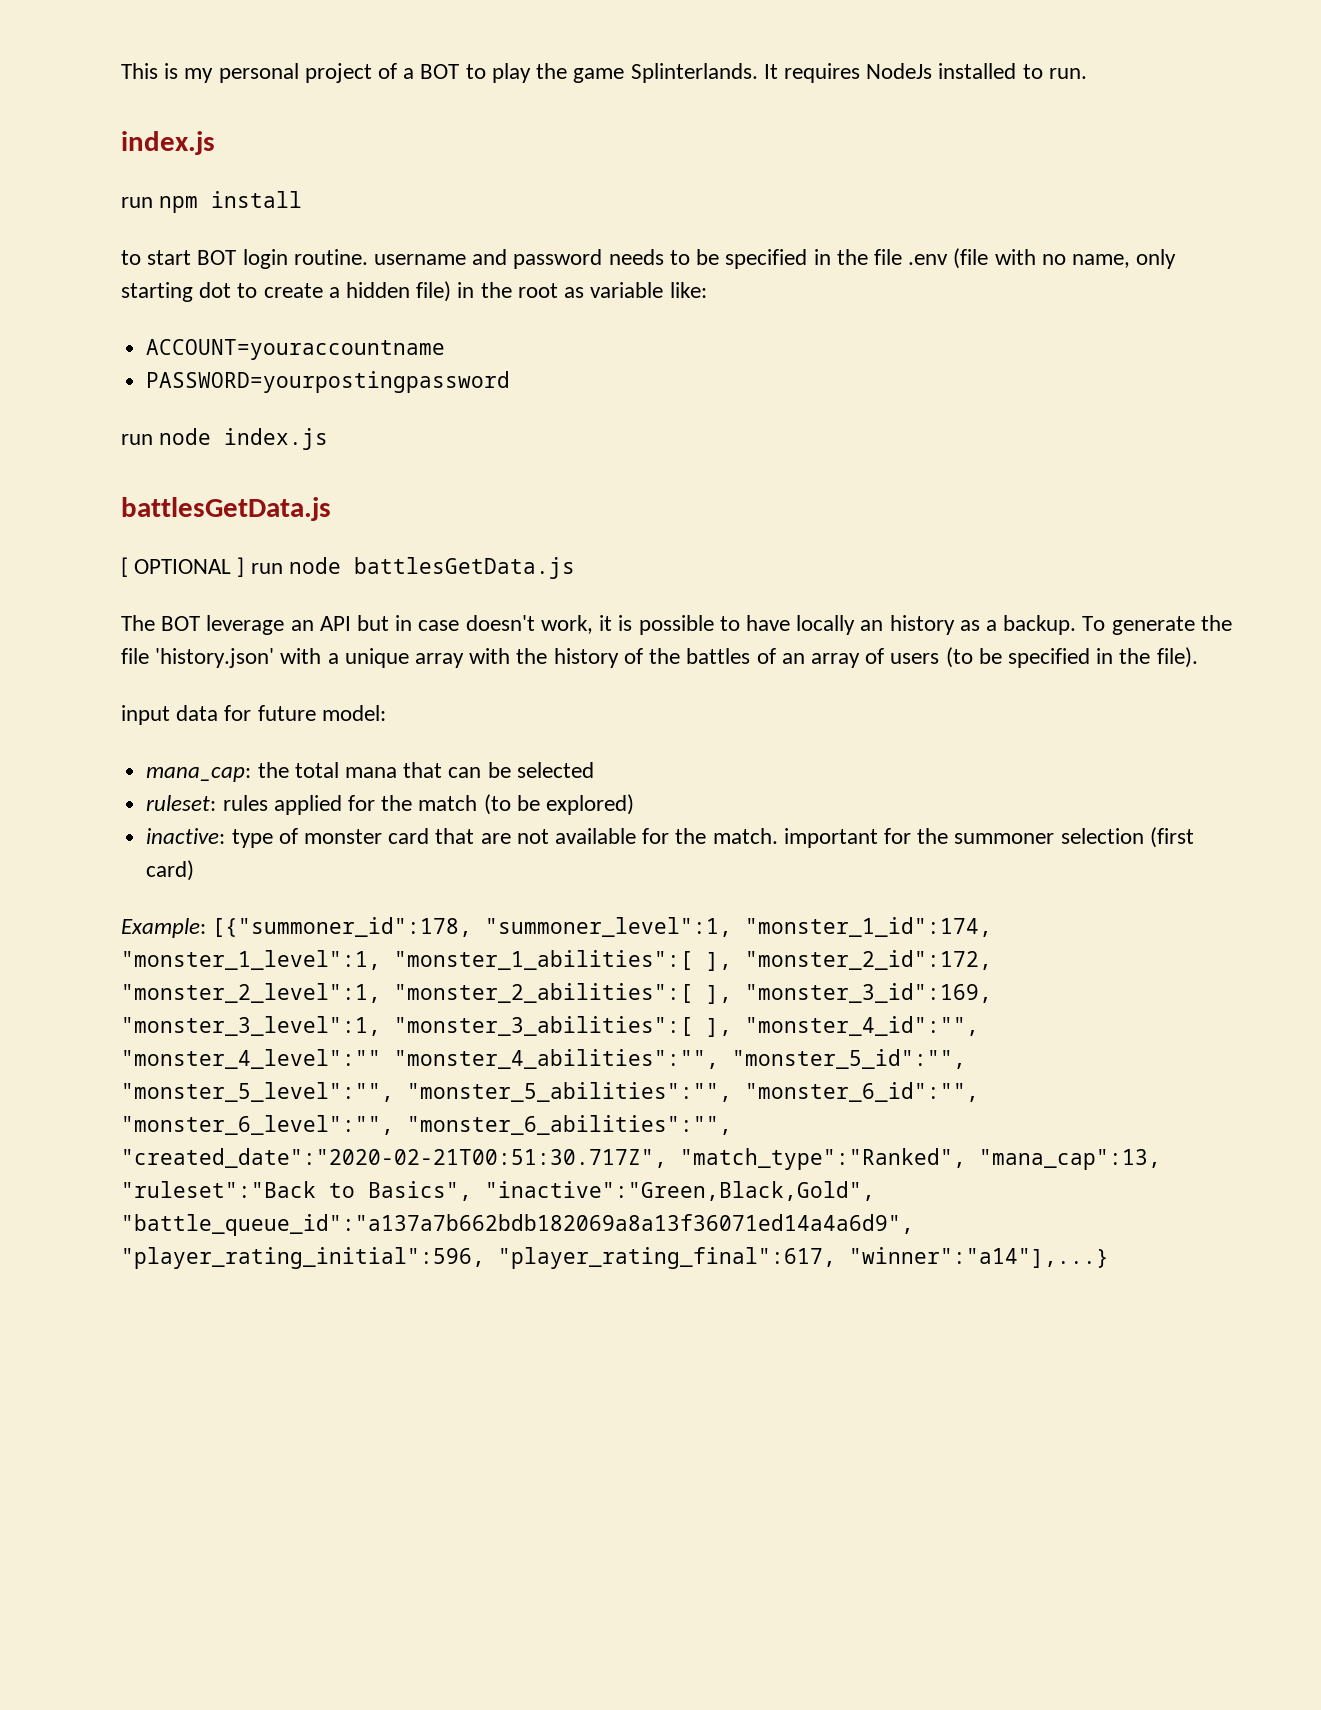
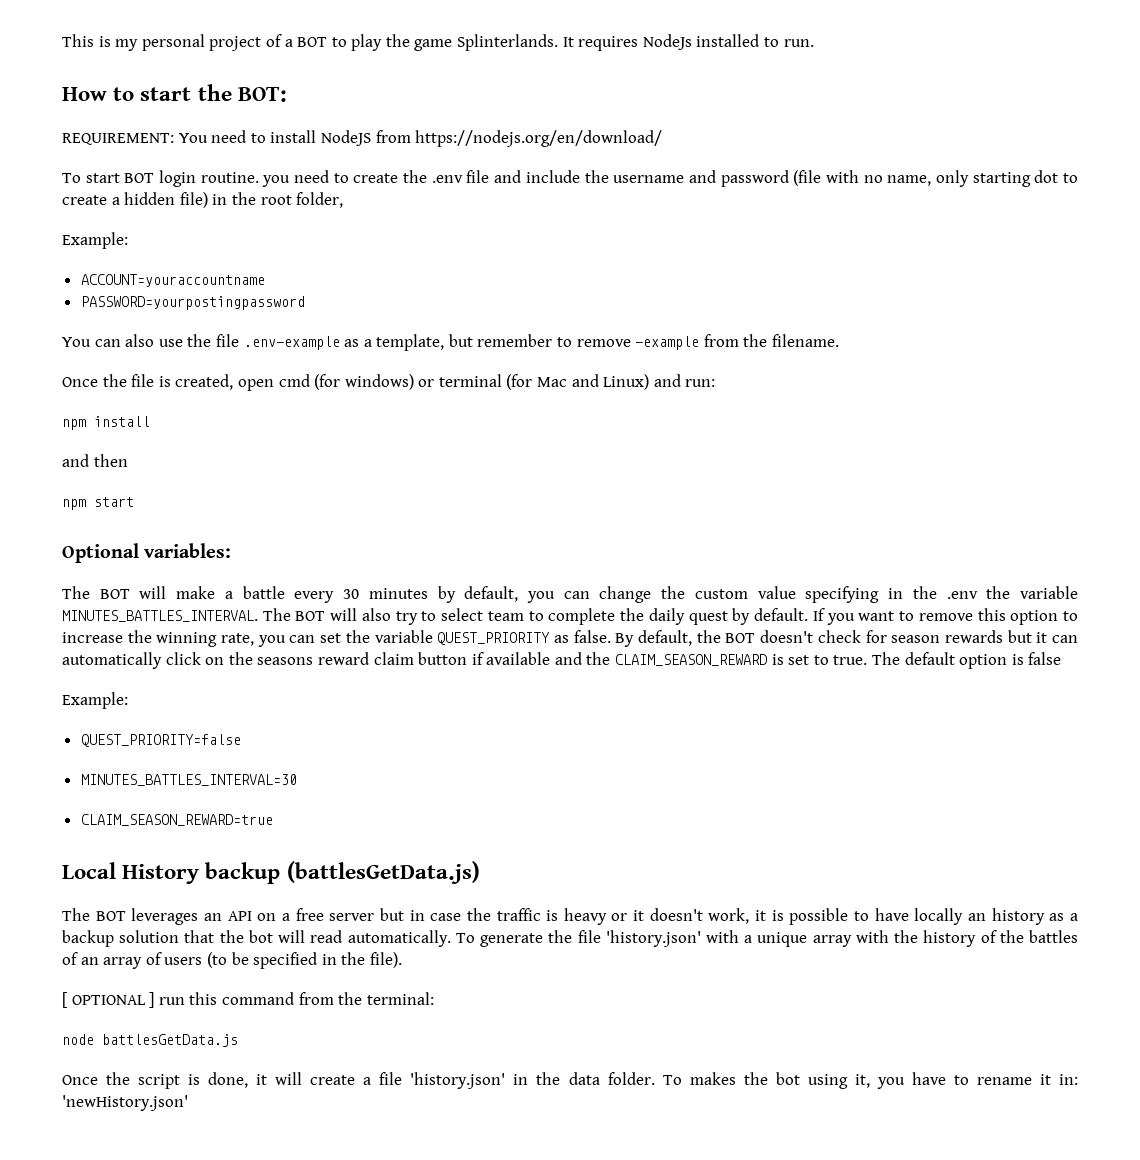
  It requires NodeJs installed to run.
- index.js
- run npm install
- to start BOT login routine. username and password needs to be specified in the file .env (file with no name, only starting dot to create a hidden file) in the root as variable like:
+ How to start the BOT:
+ REQUIREMENT: You need to install NodeJS from https://nodejs.org/en/download/
+ To start BOT login routine. you need to create the .env file and include the username and password (file with no name, only starting dot to create a hidden file) in the root folder,
+ Example:
- run node index.js
- battlesGetData.js
- [ OPTIONAL ] run node battlesGetData.js
- The BOT leverage an API but in case doesn't work, it is possible to have locally an history as a backup.
+ You can also use the file .env-example as a template, but remember to remove -example from the filename.
+ Once the file is created, open cmd (for windows) or terminal (for Mac and Linux) and run:
+ npm install
+ and then
+ npm start
+ Optional variables:
+ The BOT will make a battle every 30 minutes by default, you can change the custom value specifying in the .env the variable MINUTES_BATTLES_INTERVAL. The BOT will also try to select team to complete the daily quest by default. If you want to remove this option to increase the winning rate, you can set the variable QUEST_PRIORITY as false. By default, the BOT doesn't check for season rewards but it can automatically click on the seasons reward claim button if available and the CLAIM_SEASON_REWARD is set to true. The default option is false
+ Example:
+ QUEST_PRIORITY=false
+ MINUTES_BATTLES_INTERVAL=30
+ CLAIM_SEASON_REWARD=true
+ Local History backup (battlesGetData.js)
+ The BOT leverages an API on a free server but in case the traffic is heavy or it doesn't work, it is possible to have locally an history as a backup solution that the bot will read automatically.
- input data for future model:
- mana_cap: the total mana that can be selected
- ruleset: rules applied for the match (to be explored)
- inactive: type of monster card that are not available for the match. important for the summoner selection (first card)
- Example: [{"summoner_id":178, "summoner_level":1, "monster_1_id":174, "monster_1_level":1, "monster_1_abilities":[ ], "monster_2_id":172, "monster_2_level":1, "monster_2_abilities":[ ], "monster_3_id":169, "monster_3_level":1, "monster_3_abilities":[ ], "monster_4_id":"", "monster_4_level":"" "monster_4_abilities":"", "monster_5_id":"", "monster_5_level":"", "monster_5_abilities":"", "monster_6_id":"", "monster_6_level":"", "monster_6_abilities":"", "created_date":"2020-02-21T00:51:30.717Z", "match_type":"Ranked", "mana_cap":13, "ruleset":"Back to Basics", "inactive":"Green,Black,Gold", "battle_queue_id":"a137a7b662bdb182069a8a13f36071ed14a4a6d9", "player_rating_initial":596, "player_rating_final":617, "winner":"a14"],...}
+ [ OPTIONAL ] run this command from the terminal:
+ node battlesGetData.js
+ Once the script is done, it will create a file 'history.json' in the data folder. To makes the bot using it, you have to rename it in: 'newHistory.json'

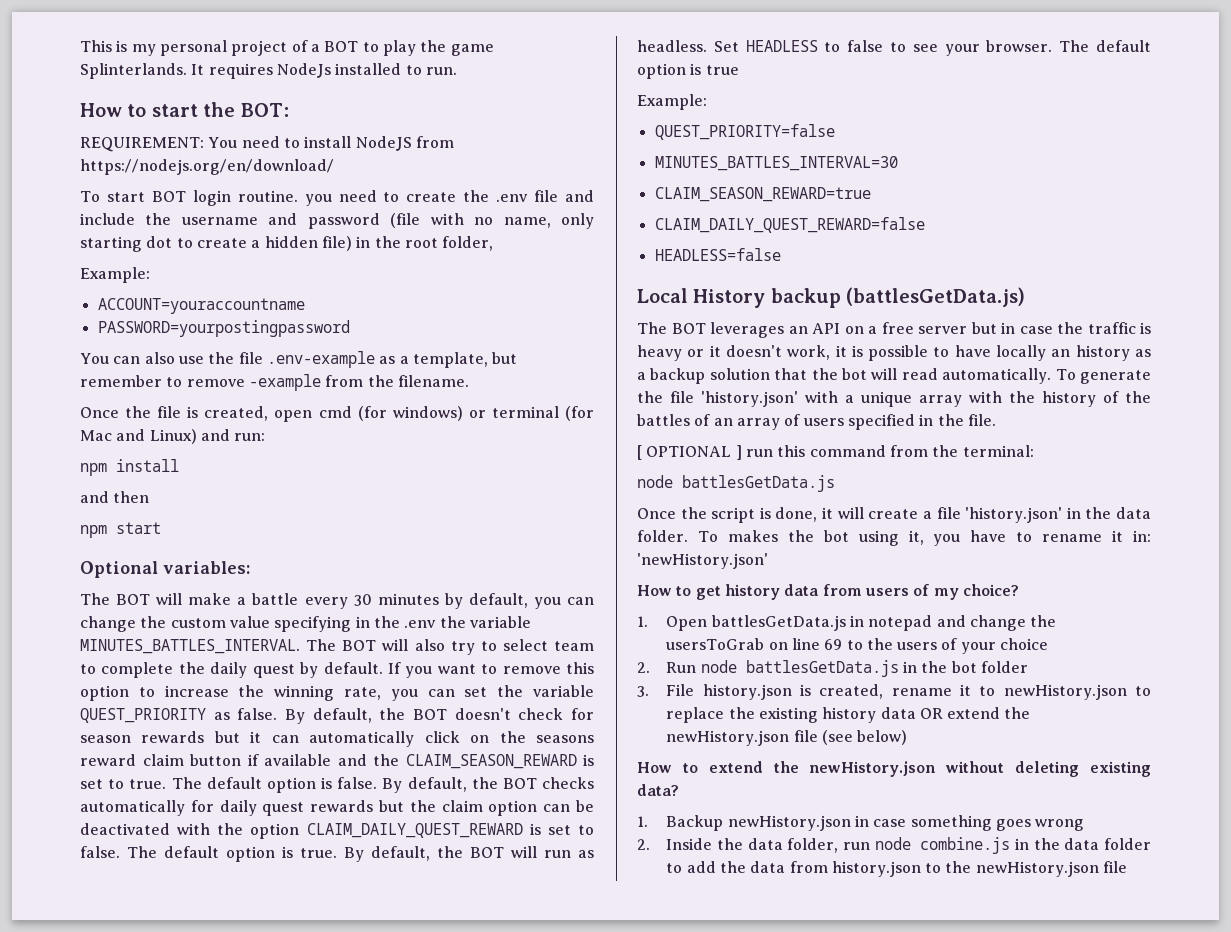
- The default option is false
+ The default option is false. By default, the BOT checks automatically for daily quest rewards but the claim option can be deactivated with the option CLAIM_DAILY_QUEST_REWARD is set to false. The default option is true. By default, the BOT will run as headless. Set HEADLESS to false to see your browser. The default option is true
+ CLAIM_DAILY_QUEST_REWARD=false
+ HEADLESS=false
- To generate the file 'history.json' with a unique array with the history of the battles of an array of users (to be specified in the file).
+ To generate the file 'history.json' with a unique array with the history of the battles of an array of users specified in the file.
+ How to get history data from users of my choice?
+ 1. Open battlesGetData.js in notepad and change the usersToGrab on line 69 to the users of your choice
+ 2. Run node battlesGetData.js in the bot folder
+ 3. File history.json is created, rename it to newHistory.json to replace the existing history data OR extend the newHistory.json file (see below)
+ How to extend the newHistory.json without deleting existing data?
+ 1. Backup newHistory.json in case something goes wrong
+ 2. Inside the data folder, run node combine.js in the data folder to add the data from history.json to the newHistory.json file

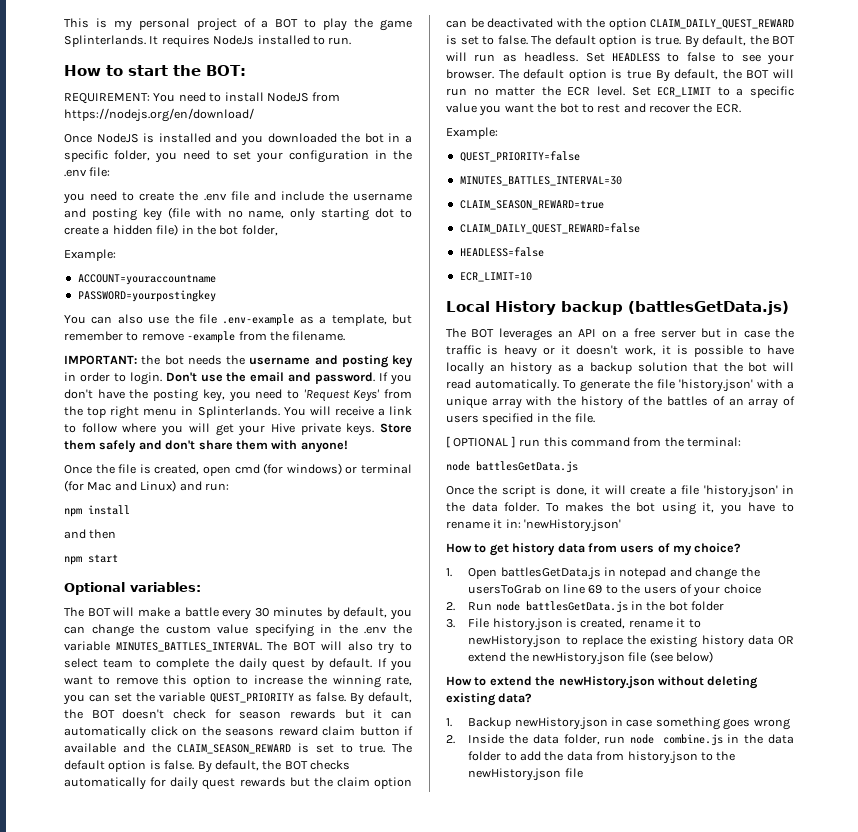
- To start BOT login routine. you need to create the .env file and include the username and password (file with no name, only starting dot to create a hidden file) in the root folder,
+ Once NodeJS is installed and you downloaded the bot in a specific folder, you need to set your configuration in the .env file:
+ you need to create the .env file and include the username and posting key (file with no name, only starting dot to create a hidden file) in the bot folder,
- PASSWORD=yourpostingpassword
+ PASSWORD=yourpostingkey
+ IMPORTANT: the bot needs the username and posting key in order to login. Don't use the email and password. If you don't have the posting key, you need to 'Request Keys' from the top right menu in Splinterlands. You will receive a link to follow where you will get your Hive private keys. Store them safely and don't share them with anyone!
- The default option is true
+ The default option is true By default, the BOT will run no matter the ECR level. Set ECR_LIMIT to a specific value you want the bot to rest and recover the ECR.
+ ECR_LIMIT=10

